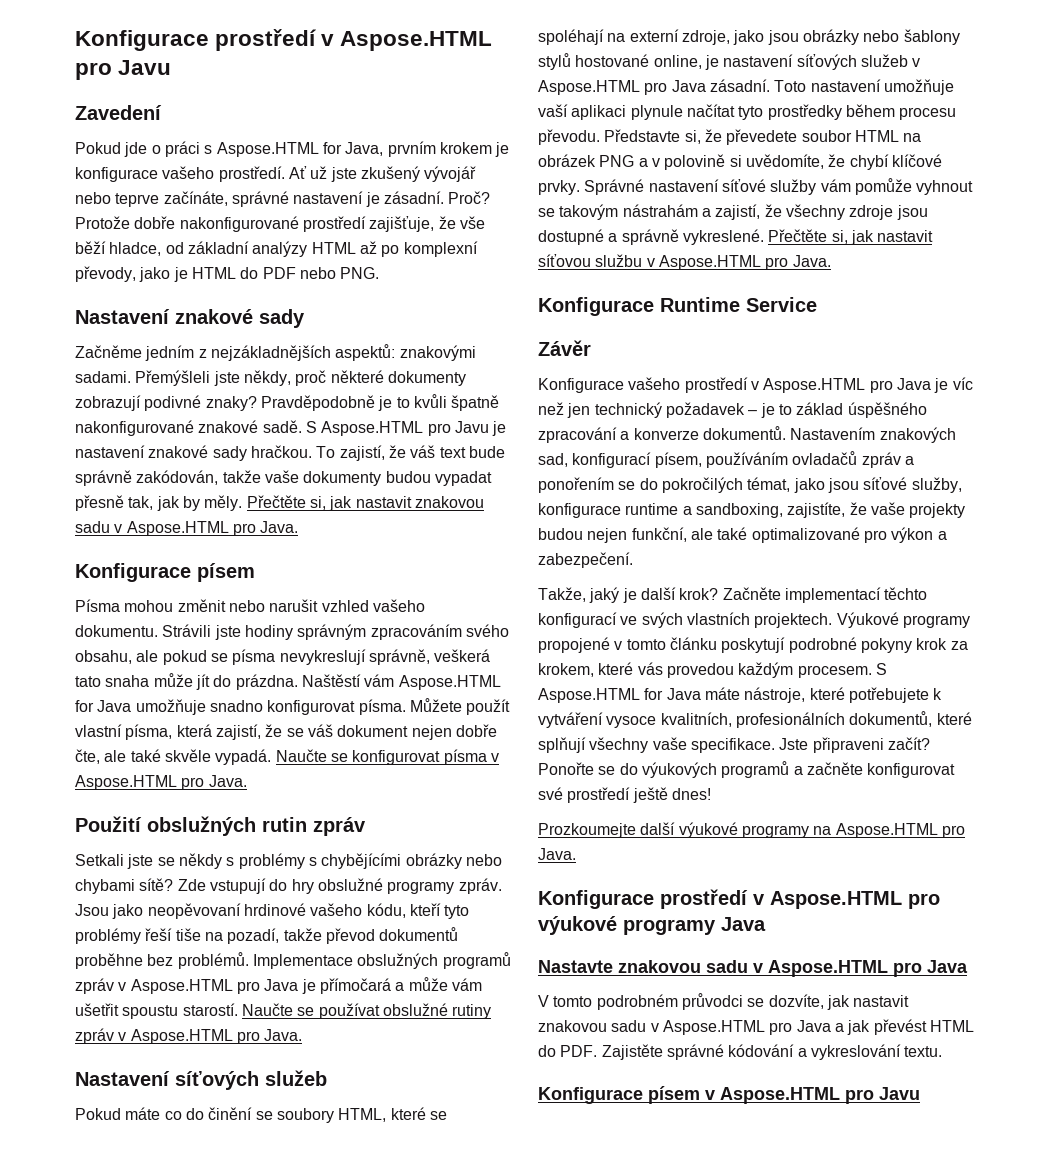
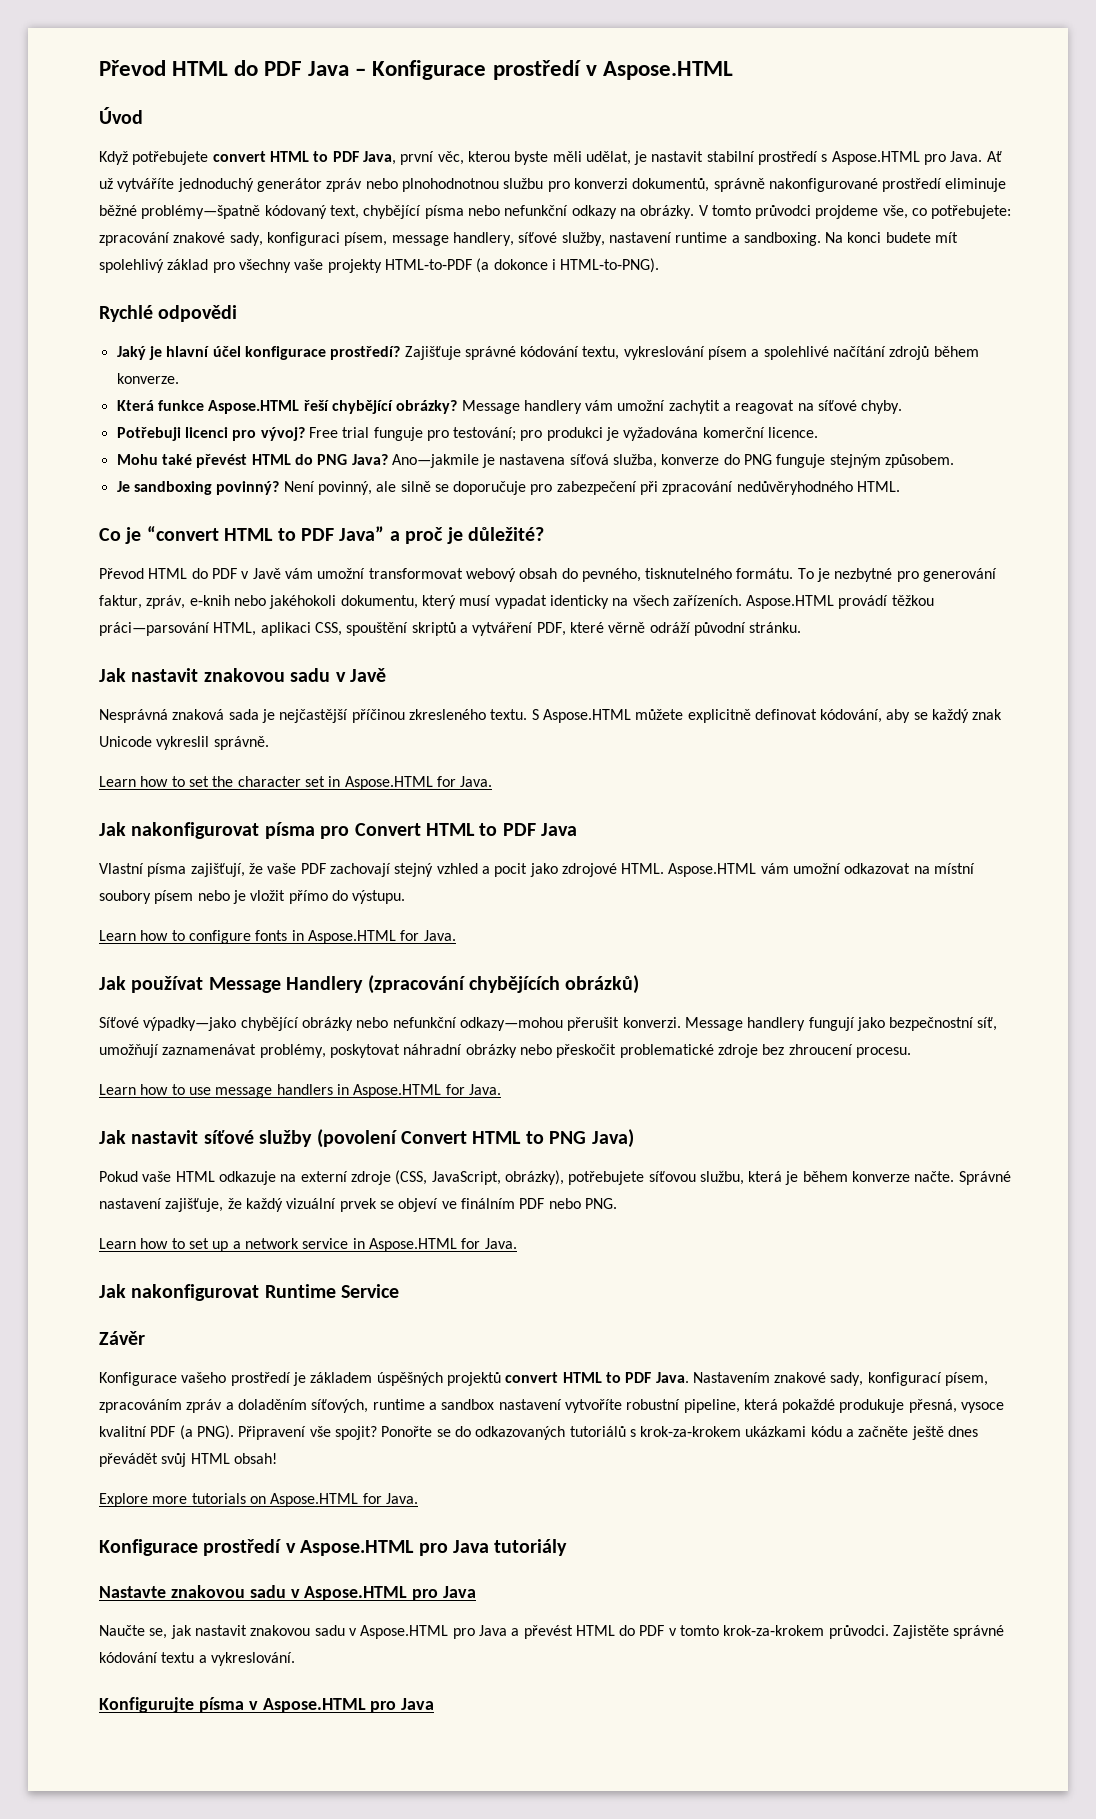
- Konfigurace prostředí v Aspose.HTML pro Javu
- Zavedení
- Pokud jde o práci s Aspose.HTML for Java, prvním krokem je konfigurace vašeho prostředí. Ať už jste zkušený vývojář nebo teprve začínáte, správné nastavení je zásadní. Proč? Protože dobře nakonfigurované prostředí zajišťuje, že vše běží hladce, od základní analýzy HTML až po komplexní převody, jako je HTML do PDF nebo PNG.
- Nastavení znakové sady
- Začněme jedním z nejzákladnějších aspektů: znakovými sadami. Přemýšleli jste někdy, proč některé dokumenty zobrazují podivné znaky? Pravděpodobně je to kvůli špatně nakonfigurované znakové sadě. S Aspose.HTML pro Javu je nastavení znakové sady hračkou. To zajistí, že váš text bude správně zakódován, takže vaše dokumenty budou vypadat přesně tak, jak by měly. Přečtěte si, jak nastavit znakovou sadu v Aspose.HTML pro Java.
- Konfigurace písem
- Písma mohou změnit nebo narušit vzhled vašeho dokumentu. Strávili jste hodiny správným zpracováním svého obsahu, ale pokud se písma nevykreslují správně, veškerá tato snaha může jít do prázdna. Naštěstí vám Aspose.HTML for Java umožňuje snadno konfigurovat písma. Můžete použít vlastní písma, která zajistí, že se váš dokument nejen dobře čte, ale také skvěle vypadá. Naučte se konfigurovat písma v Aspose.HTML pro Java.
- Použití obslužných rutin zpráv
- Setkali jste se někdy s problémy s chybějícími obrázky nebo chybami sítě? Zde vstupují do hry obslužné programy zpráv. Jsou jako neopěvovaní hrdinové vašeho kódu, kteří tyto problémy řeší tiše na pozadí, takže převod dokumentů proběhne bez problémů. Implementace obslužných programů zpráv v Aspose.HTML pro Java je přímočará a může vám ušetřit spoustu starostí. Naučte se používat obslužné rutiny zpráv v Aspose.HTML pro Java.
- Nastavení síťových služeb
- Pokud máte co do činění se soubory HTML, které se spoléhají na externí zdroje, jako jsou obrázky nebo šablony stylů hostované online, je nastavení síťových služeb v Aspose.HTML pro Java zásadní. Toto nastavení umožňuje vaší aplikaci plynule načítat tyto prostředky během procesu převodu. Představte si, že převedete soubor HTML na obrázek PNG a v polovině si uvědomíte, že chybí klíčové prvky. Správné nastavení síťové služby vám pomůže vyhnout se takovým nástrahám a zajistí, že všechny zdroje jsou dostupné a správně vykreslené. Přečtěte si, jak nastavit síťovou službu v Aspose.HTML pro Java.
- Konfigurace Runtime Service
+ Převod HTML do PDF Java – Konfigurace prostředí v Aspose.HTML
+ Úvod
+ Když potřebujete convert HTML to PDF Java, první věc, kterou byste měli udělat, je nastavit stabilní prostředí s Aspose.HTML pro Java. Ať už vytváříte jednoduchý generátor zpráv nebo plnohodnotnou službu pro konverzi dokumentů, správně nakonfigurované prostředí eliminuje běžné problémy—špatně kódovaný text, chybějící písma nebo nefunkční odkazy na obrázky. V tomto průvodci projdeme vše, co potřebujete: zpracování znakové sady, konfiguraci písem, message handlery, síťové služby, nastavení runtime a sandboxing. Na konci budete mít spolehlivý základ pro všechny vaše projekty HTML‑to‑PDF (a dokonce i HTML‑to‑PNG).
+ Rychlé odpovědi
+ Jaký je hlavní účel konfigurace prostředí? Zajišťuje správné kódování textu, vykreslování písem a spolehlivé načítání zdrojů během konverze.
+ Která funkce Aspose.HTML řeší chybějící obrázky? Message handlery vám umožní zachytit a reagovat na síťové chyby.
+ Potřebuji licenci pro vývoj? Free trial funguje pro testování; pro produkci je vyžadována komerční licence.
+ Mohu také převést HTML do PNG Java? Ano—jakmile je nastavena síťová služba, konverze do PNG funguje stejným způsobem.
+ Je sandboxing povinný? Není povinný, ale silně se doporučuje pro zabezpečení při zpracování nedůvěryhodného HTML.
+ Co je “convert HTML to PDF Java” a proč je důležité?
+ Převod HTML do PDF v Javě vám umožní transformovat webový obsah do pevného, tisknutelného formátu. To je nezbytné pro generování faktur, zpráv, e‑knih nebo jakéhokoli dokumentu, který musí vypadat identicky na všech zařízeních. Aspose.HTML provádí těžkou práci—parsování HTML, aplikaci CSS, spouštění skriptů a vytváření PDF, které věrně odráží původní stránku.
+ Jak nastavit znakovou sadu v Javě
+ Nesprávná znaková sada je nejčastější příčinou zkresleného textu. S Aspose.HTML můžete explicitně definovat kódování, aby se každý znak Unicode vykreslil správně.
+ Learn how to set the character set in Aspose.HTML for Java.
+ Jak nakonfigurovat písma pro Convert HTML to PDF Java
+ Vlastní písma zajišťují, že vaše PDF zachovají stejný vzhled a pocit jako zdrojové HTML. Aspose.HTML vám umožní odkazovat na místní soubory písem nebo je vložit přímo do výstupu.
+ Learn how to configure fonts in Aspose.HTML for Java.
+ Jak používat Message Handlery (zpracování chybějících obrázků)
+ Síťové výpadky—jako chybějící obrázky nebo nefunkční odkazy—mohou přerušit konverzi. Message handlery fungují jako bezpečnostní síť, umožňují zaznamenávat problémy, poskytovat náhradní obrázky nebo přeskočit problematické zdroje bez zhroucení procesu.
+ Learn how to use message handlers in Aspose.HTML for Java.
+ Jak nastavit síťové služby (povolení Convert HTML to PNG Java)
+ Pokud vaše HTML odkazuje na externí zdroje (CSS, JavaScript, obrázky), potřebujete síťovou službu, která je během konverze načte. Správné nastavení zajišťuje, že každý vizuální prvek se objeví ve finálním PDF nebo PNG.
+ Learn how to set up a network service in Aspose.HTML for Java.
+ Jak nakonfigurovat Runtime Service
- Konfigurace vašeho prostředí v Aspose.HTML pro Java je víc než jen technický požadavek – je to základ úspěšného zpracování a konverze dokumentů. Nastavením znakových sad, konfigurací písem, používáním ovladačů zpráv a ponořením se do pokročilých témat, jako jsou síťové služby, konfigurace runtime a sandboxing, zajistíte, že vaše projekty budou nejen funkční, ale také optimalizované pro výkon a zabezpečení.
- Takže, jaký je další krok? Začněte implementací těchto konfigurací ve svých vlastních projektech. Výukové programy propojené v tomto článku poskytují podrobné pokyny krok za krokem, které vás provedou každým procesem. S Aspose.HTML for Java máte nástroje, které potřebujete k vytváření vysoce kvalitních, profesionálních dokumentů, které splňují všechny vaše specifikace. Jste připraveni začít? Ponořte se do výukových programů a začněte konfigurovat své prostředí ještě dnes!
- Prozkoumejte další výukové programy na Aspose.HTML pro Java.
+ Konfigurace vašeho prostředí je základem úspěšných projektů convert HTML to PDF Java. Nastavením znakové sady, konfigurací písem, zpracováním zpráv a doladěním síťových, runtime a sandbox nastavení vytvoříte robustní pipeline, která pokaždé produkuje přesná, vysoce kvalitní PDF (a PNG). Připravení vše spojit? Ponořte se do odkazovaných tutoriálů s krok‑za‑krokem ukázkami kódu a začněte ještě dnes převádět svůj HTML obsah!
+ Explore more tutorials on Aspose.HTML for Java.
- Konfigurace prostředí v Aspose.HTML pro výukové programy Java
+ Konfigurace prostředí v Aspose.HTML pro Java tutoriály
- V tomto podrobném průvodci se dozvíte, jak nastavit znakovou sadu v Aspose.HTML pro Java a jak převést HTML do PDF. Zajistěte správné kódování a vykreslování textu.
- Konfigurace písem v Aspose.HTML pro Javu
+ Naučte se, jak nastavit znakovou sadu v Aspose.HTML pro Java a převést HTML do PDF v tomto krok‑za‑krokem průvodci. Zajistěte správné kódování textu a vykreslování.
+ Konfigurujte písma v Aspose.HTML pro Java

